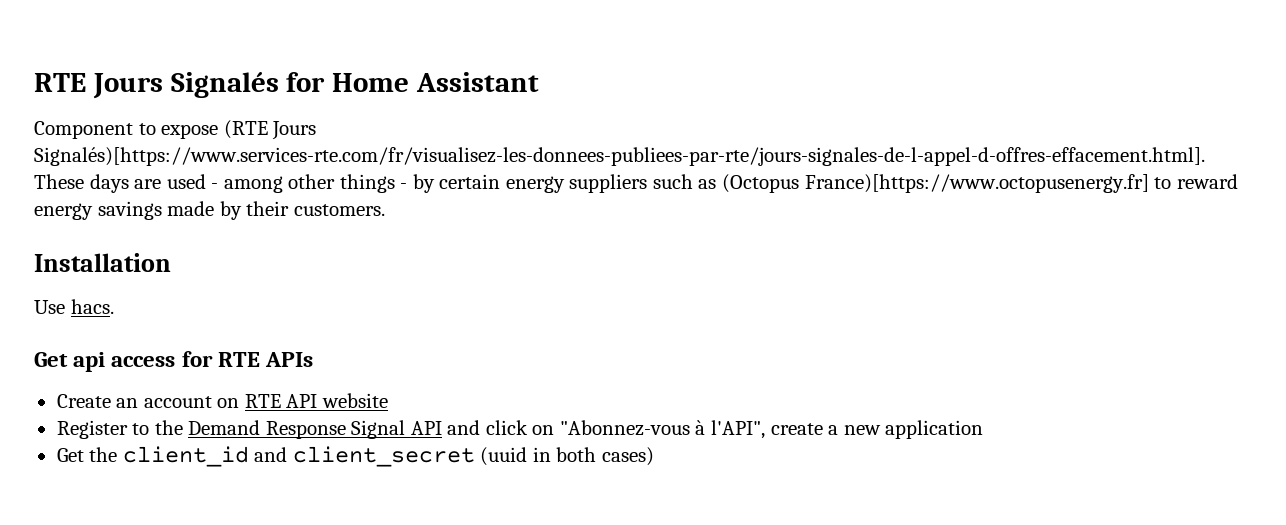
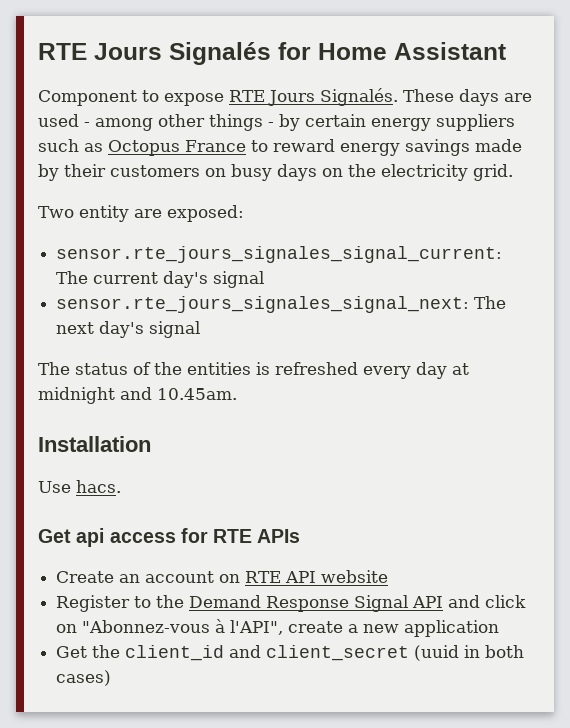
- Component to expose (RTE Jours Signalés)[https://www.services-rte.com/fr/visualisez-les-donnees-publiees-par-rte/jours-signales-de-l-appel-d-offres-effacement.html]. These days are used - among other things - by certain energy suppliers such as (Octopus France)[https://www.octopusenergy.fr] to reward energy savings made by their customers.
+ Component to expose RTE Jours Signalés. These days are used - among other things - by certain energy suppliers such as Octopus France to reward energy savings made by their customers on busy days on the electricity grid.
+ Two entity are exposed:
+ sensor.rte_jours_signales_signal_current: The current day's signal
+ sensor.rte_jours_signales_signal_next: The next day's signal
+ The status of the entities is refreshed every day at midnight and 10.45am.

